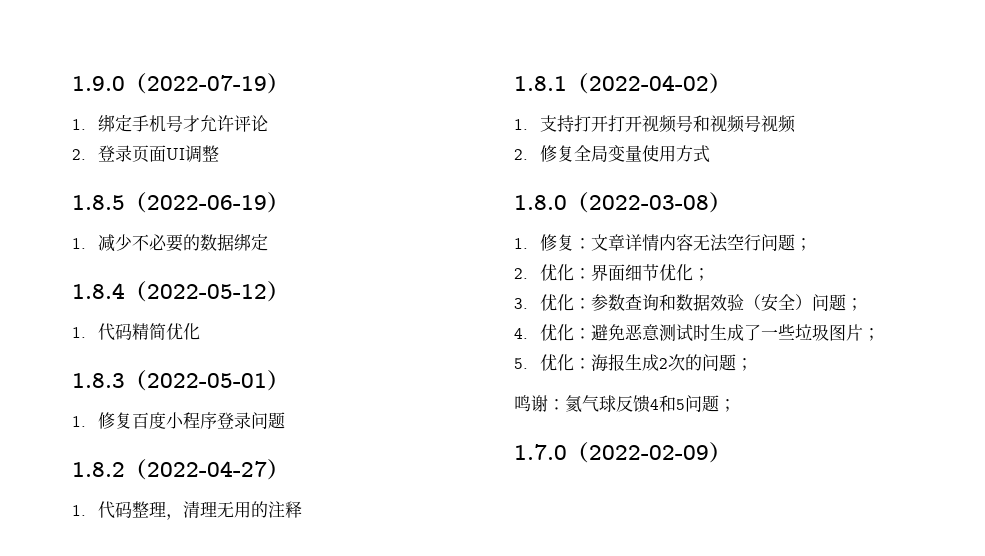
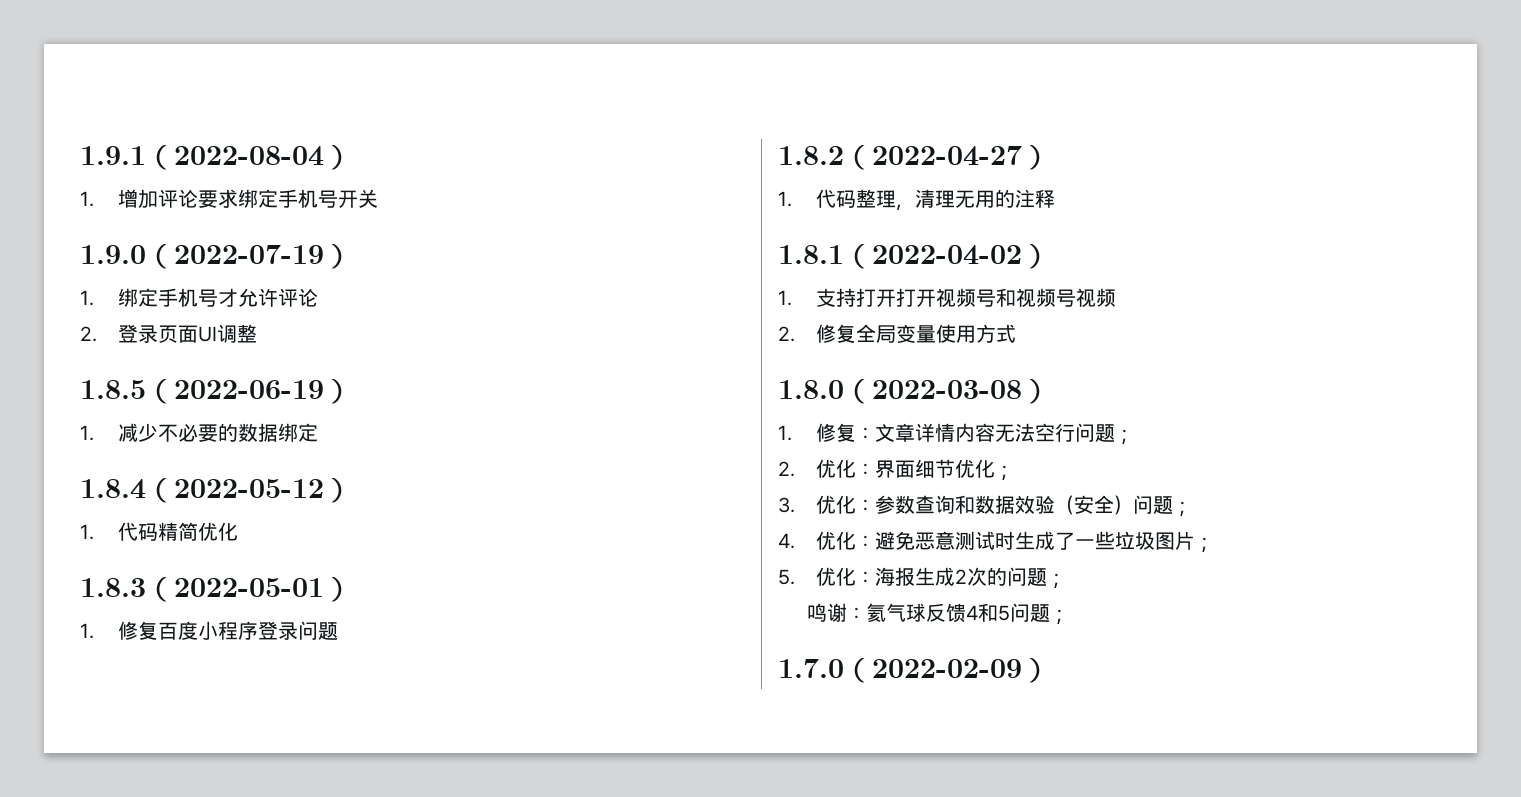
+ 1.9.1（2022-08-04）
+ 1.增加评论要求绑定手机号开关

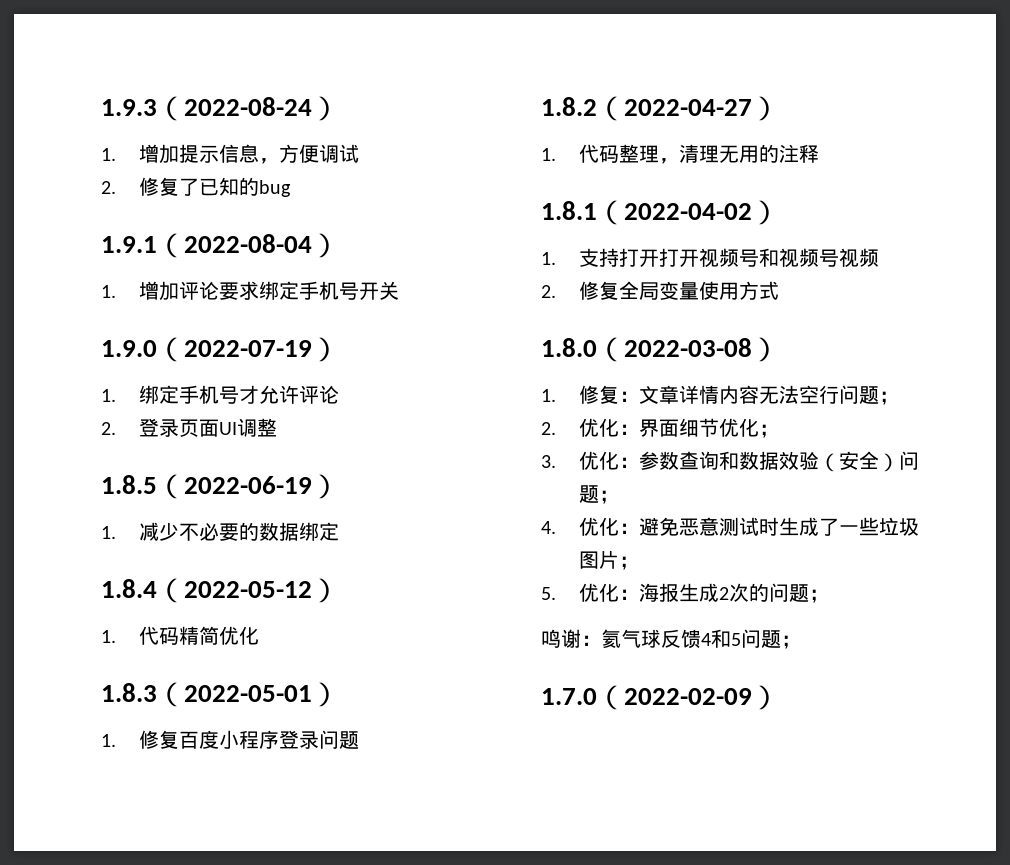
+ 1.9.3（2022-08-24）
+ 1.增加提示信息，方便调试
+ 2.修复了已知的bug

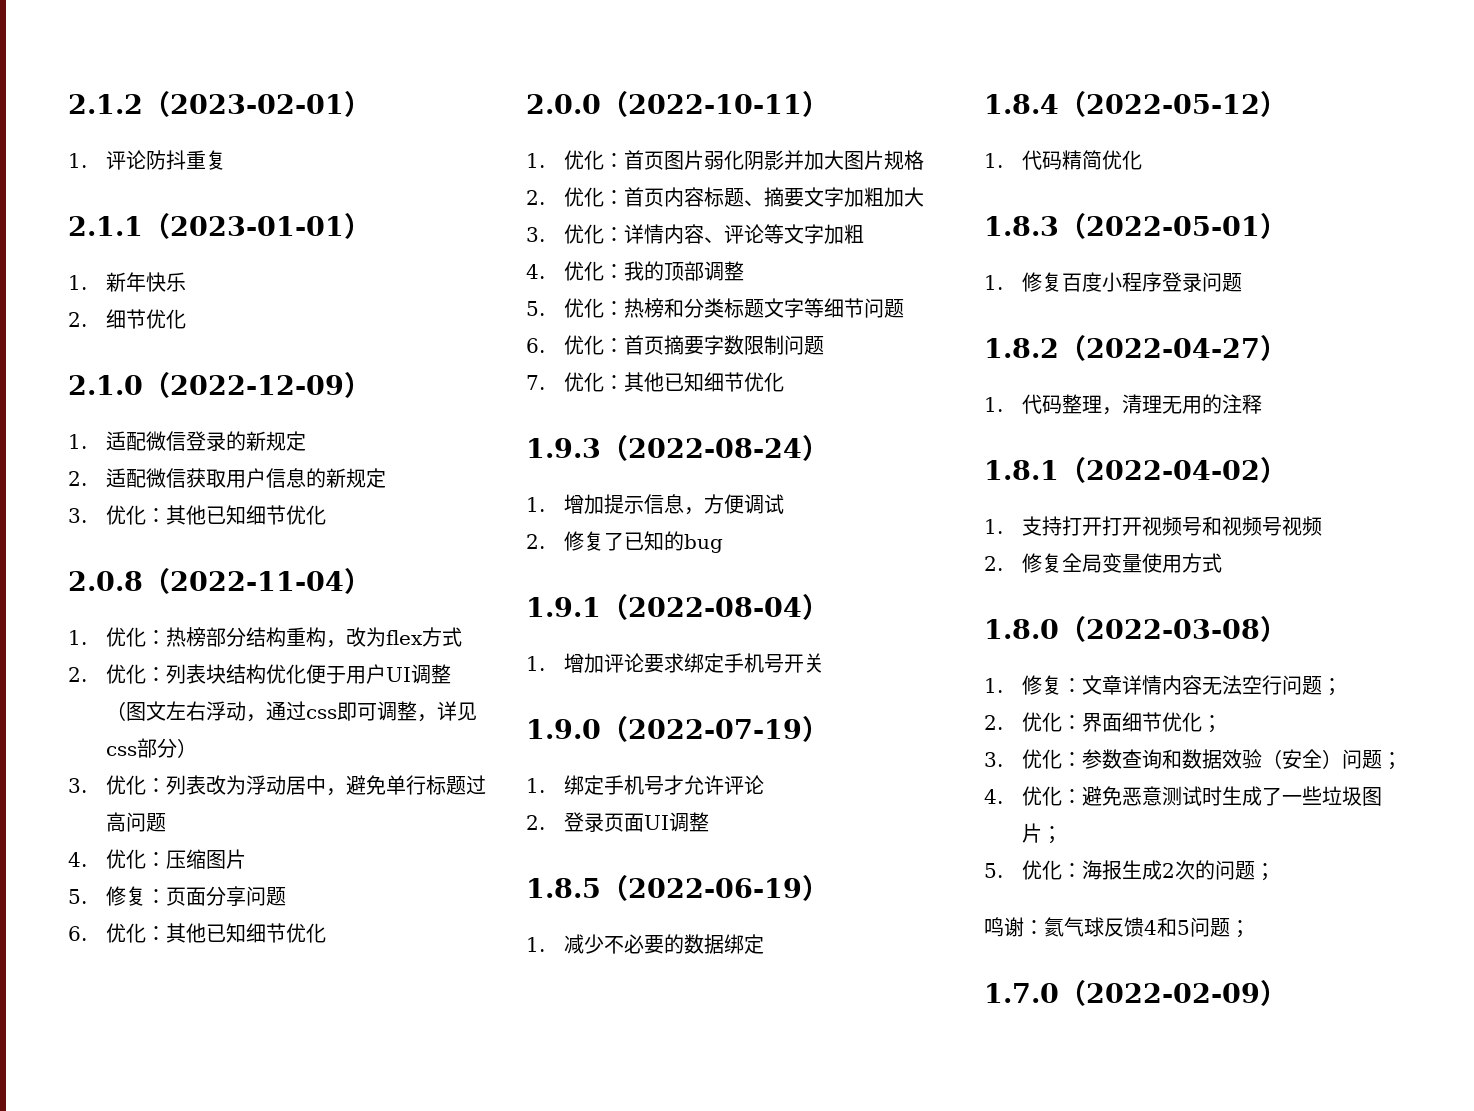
+ 2.1.2（2023-02-01）
+ 1.评论防抖重复
+ 2.1.1（2023-01-01）
+ 1.新年快乐
+ 2.细节优化
+ 2.1.0（2022-12-09）
+ 1.适配微信登录的新规定
+ 2.适配微信获取用户信息的新规定
+ 3.优化：其他已知细节优化
+ 2.0.8（2022-11-04）
+ 1.优化：热榜部分结构重构，改为flex方式
+ 2.优化：列表块结构优化便于用户UI调整（图文左右浮动，通过css即可调整，详见css部分）
+ 3.优化：列表改为浮动居中，避免单行标题过高问题
+ 4.优化：压缩图片
+ 5.修复：页面分享问题
+ 6.优化：其他已知细节优化
+ 2.0.0（2022-10-11）
+ 1.优化：首页图片弱化阴影并加大图片规格
+ 2.优化：首页内容标题、摘要文字加粗加大
+ 3.优化：详情内容、评论等文字加粗
+ 4.优化：我的顶部调整
+ 5.优化：热榜和分类标题文字等细节问题
+ 6.优化：首页摘要字数限制问题
+ 7.优化：其他已知细节优化

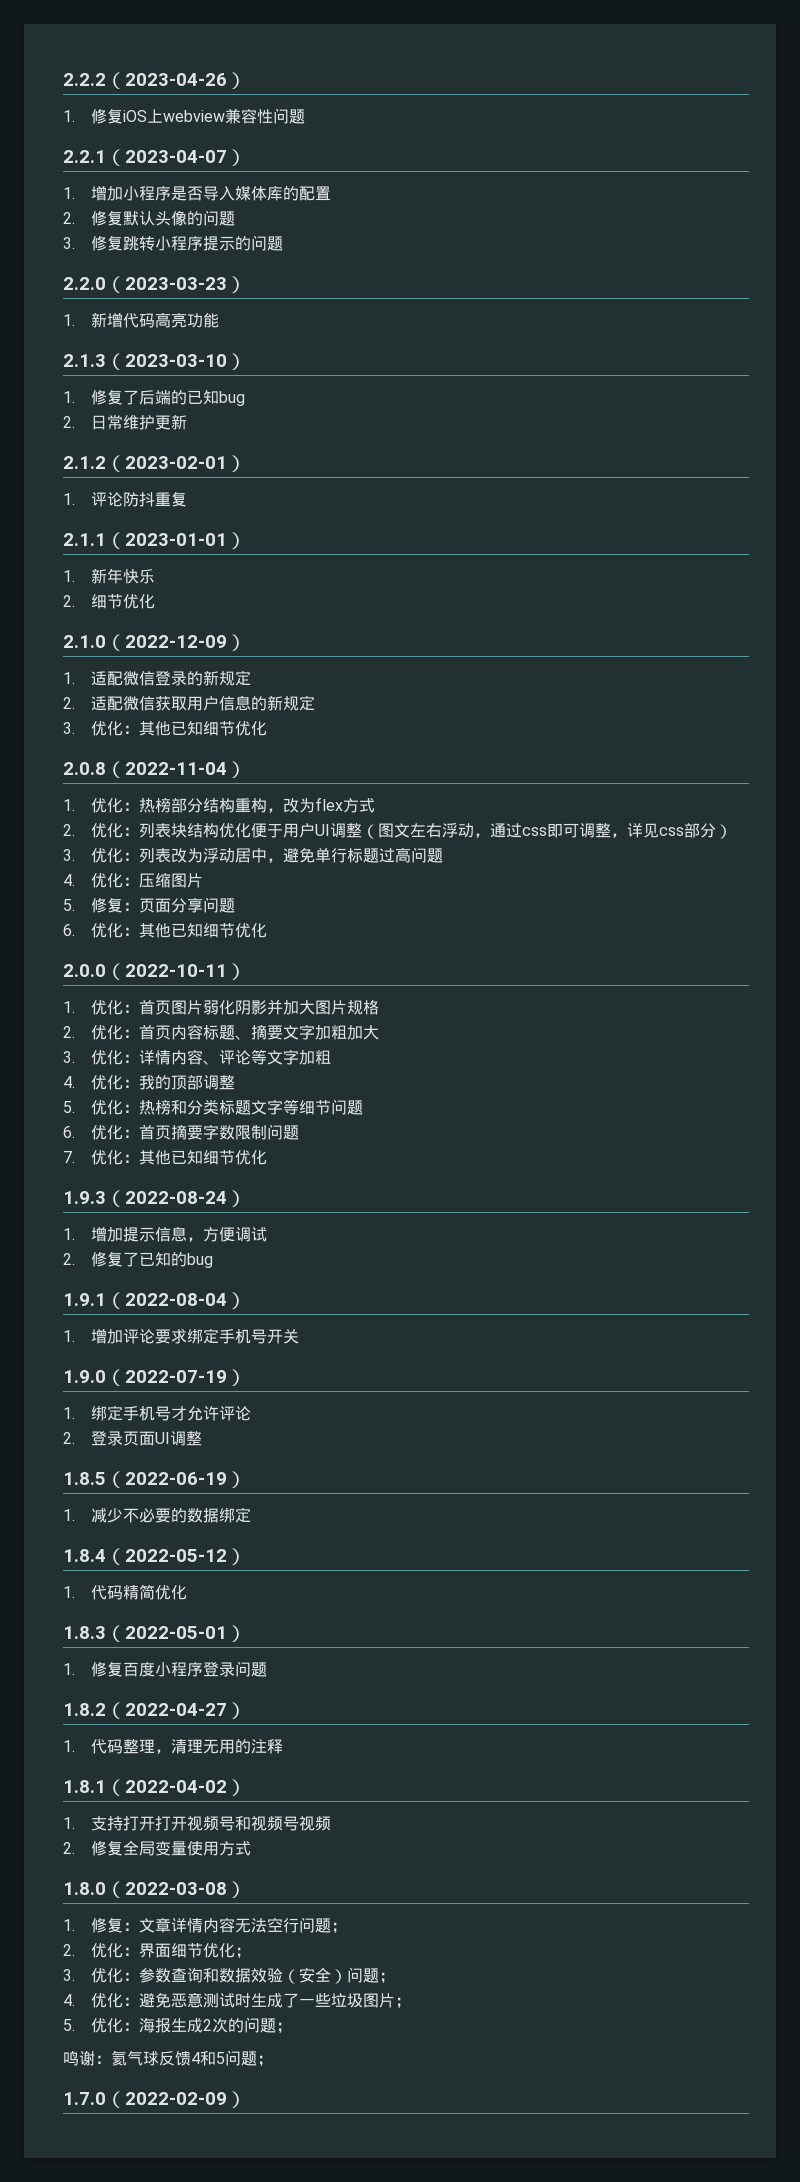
+ 2.2.2（2023-04-26）
+ 1.修复iOS上webview兼容性问题
+ 2.2.1（2023-04-07）
+ 1.增加小程序是否导入媒体库的配置
+ 2.修复默认头像的问题
+ 3.修复跳转小程序提示的问题
+ 2.2.0（2023-03-23）
+ 1.新增代码高亮功能
+ 2.1.3（2023-03-10）
+ 1.修复了后端的已知bug
+ 2.日常维护更新

